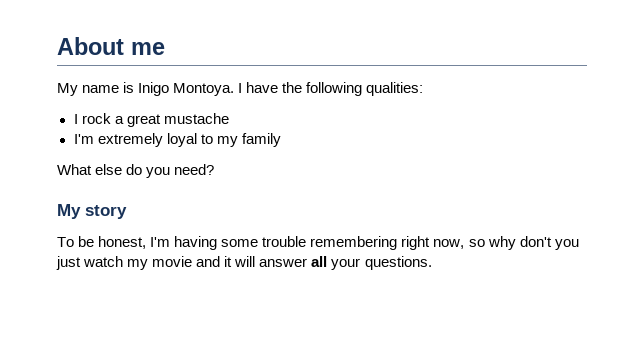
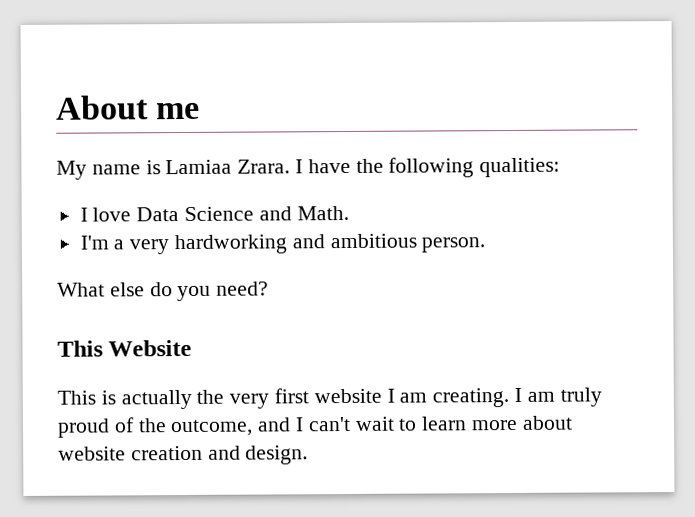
- My name is Inigo Montoya.
+ My name is Lamiaa Zrara.
- I rock a great mustache
- I'm extremely loyal to my family
+ I love Data Science and Math.
+ I'm a very hardworking and ambitious person.
- My story
- To be honest, I'm having some trouble remembering right now, so why don't you just watch my movie and it will answer all your questions.
+ This Website
+ This is actually the very first website I am creating. I am truly proud of the outcome, and I can't wait to learn more about website creation and design.

